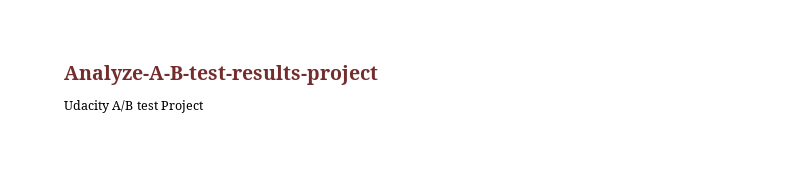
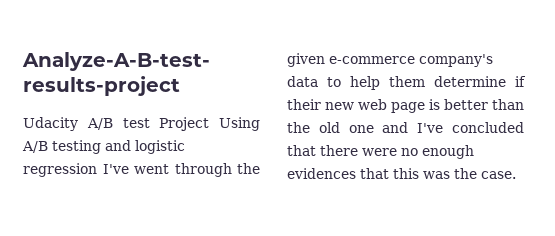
- Udacity A/B test Project
+ Udacity A/B test Project Using A/B testing and logistic regression I've went through the given e-commerce company's data to help them determine if their new web page is better than the old one and I've concluded that there were no enough evidences that this was the case.

